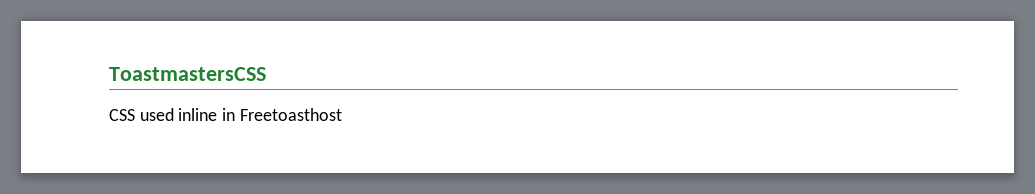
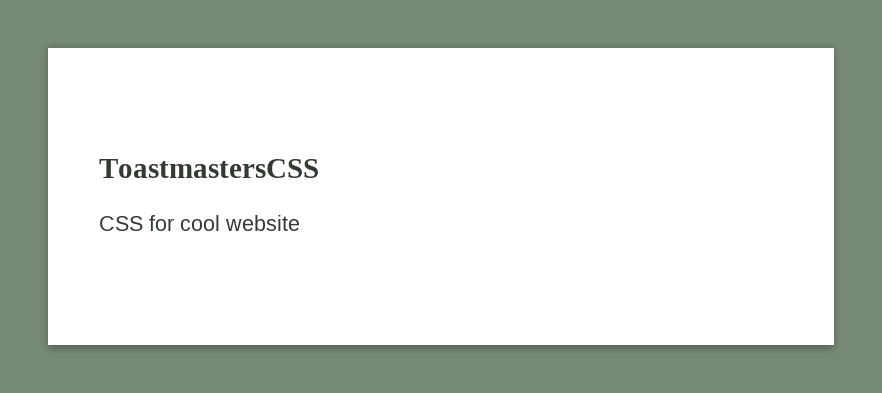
- CSS used inline in Freetoasthost
+ CSS for cool website

